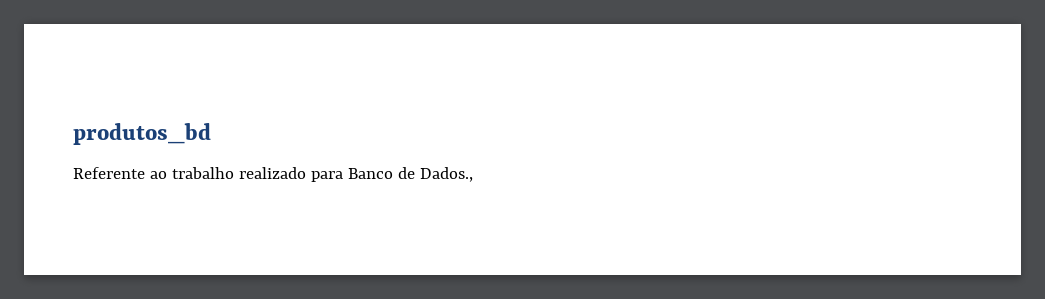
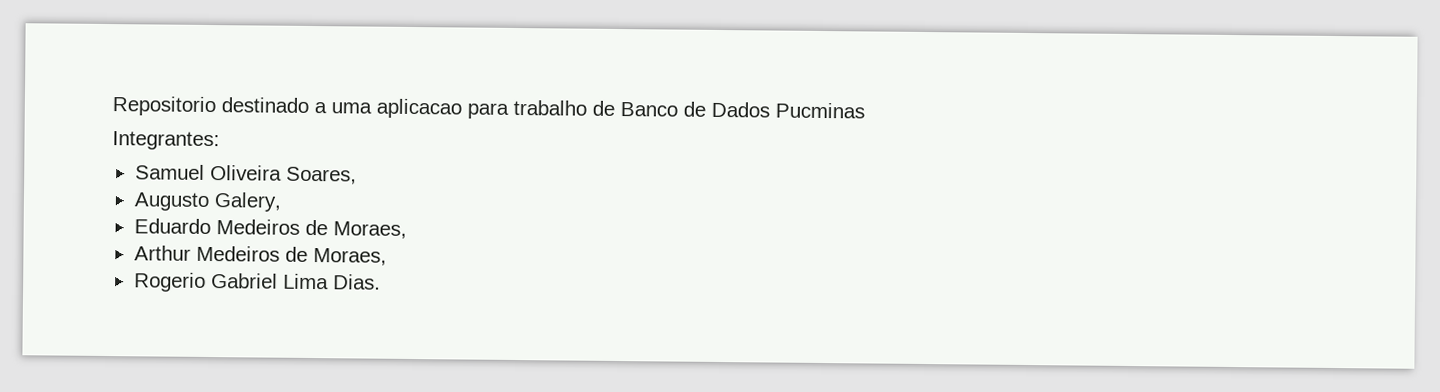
- produtos_bd
- Referente ao trabalho realizado para Banco de Dados.,
+ Repositorio destinado a uma aplicacao para trabalho de Banco de Dados Pucminas
+ Integrantes:
+ Samuel Oliveira Soares,
+ Augusto Galery,
+ Eduardo Medeiros de Moraes,
+ Arthur Medeiros de Moraes,
+ Rogerio Gabriel Lima Dias.

